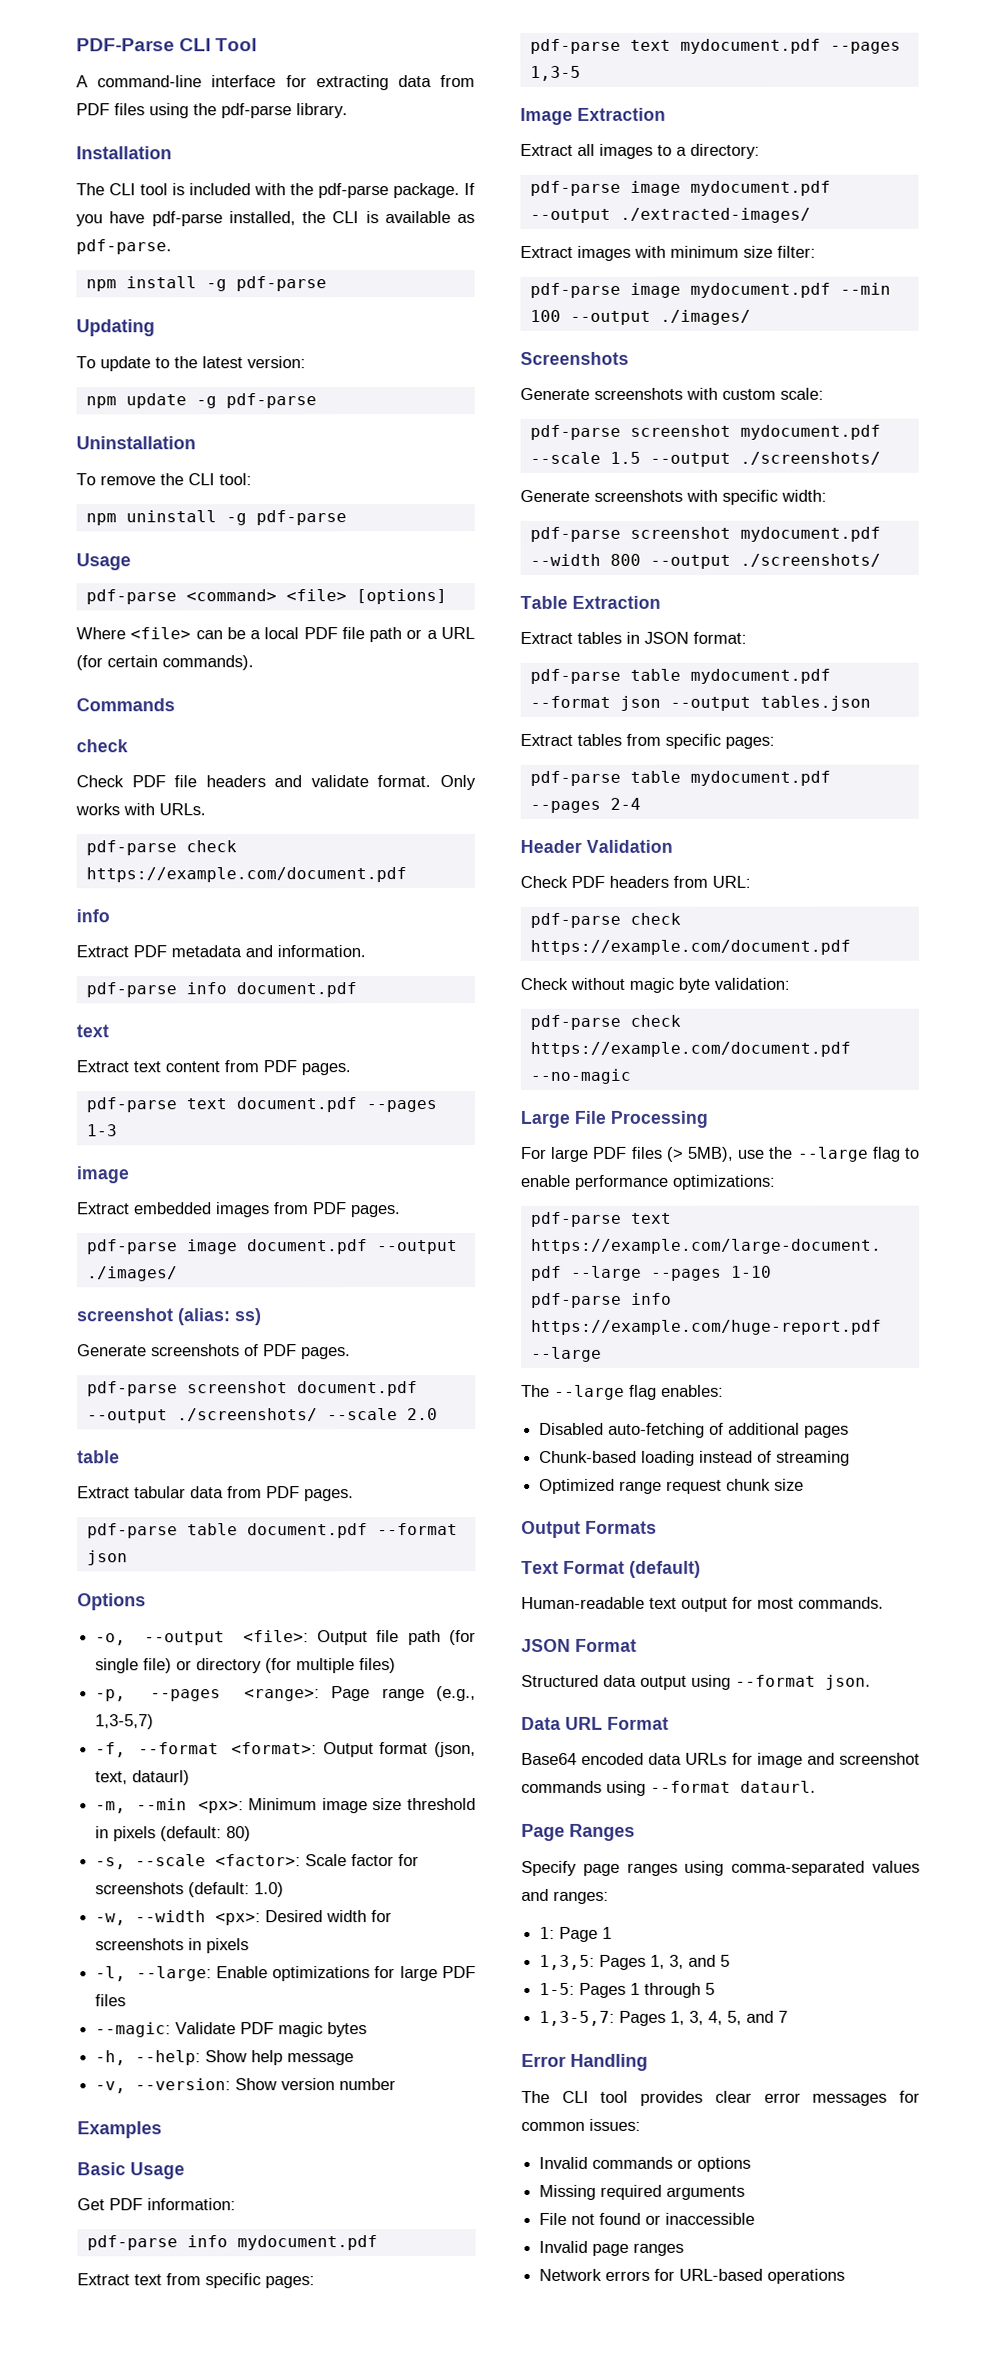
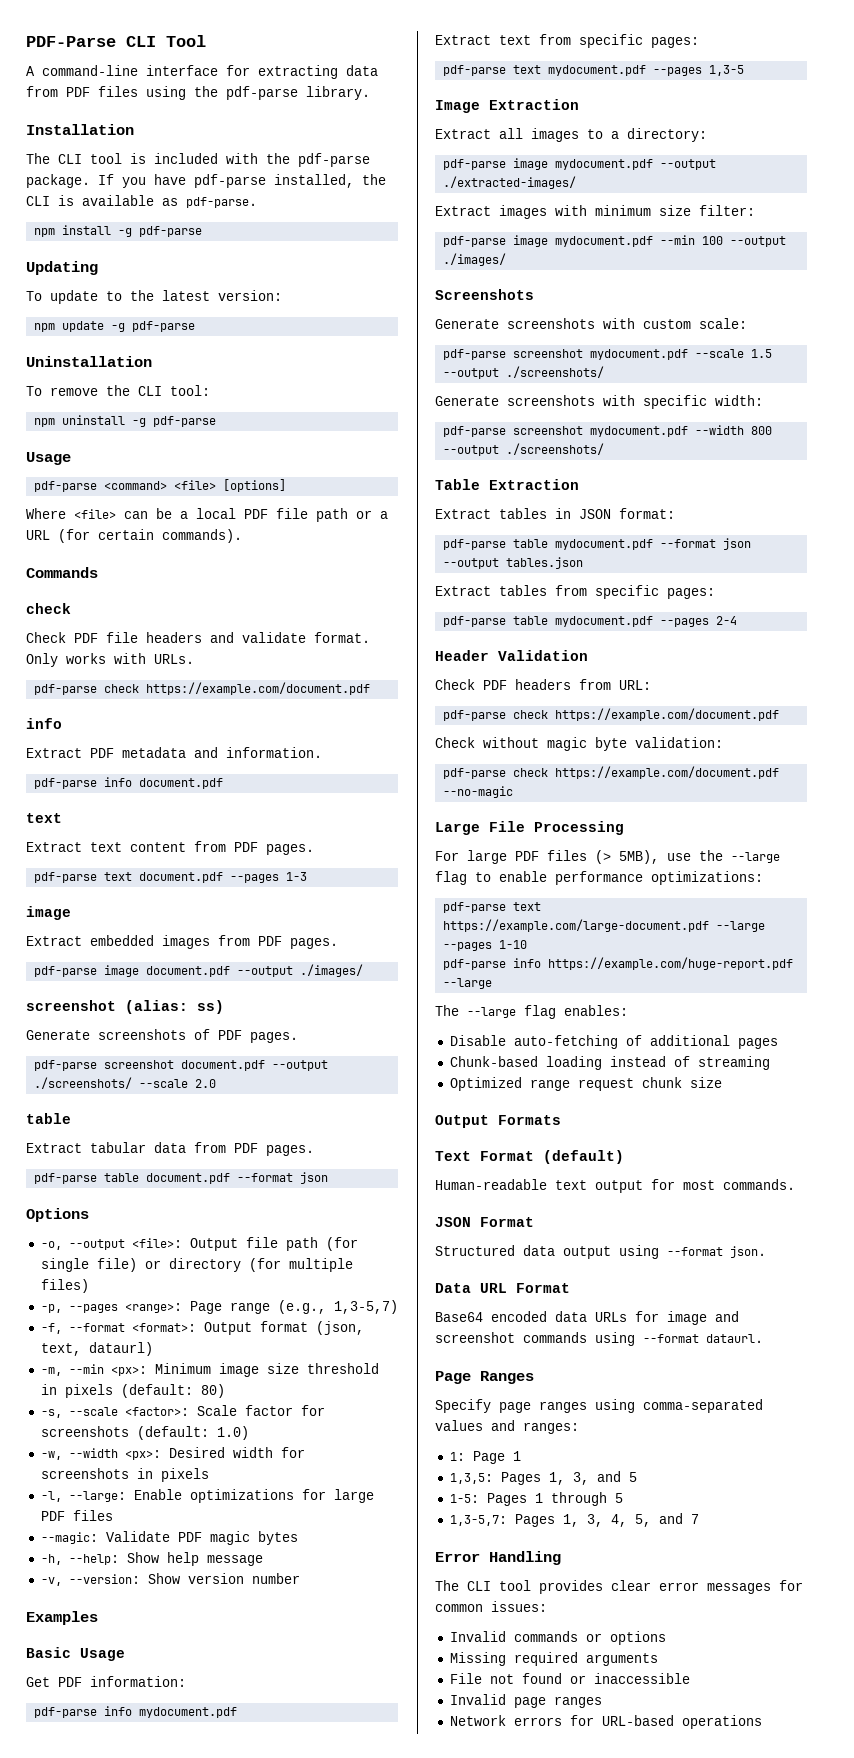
- Disabled auto-fetching of additional pages
+ Disable auto-fetching of additional pages

